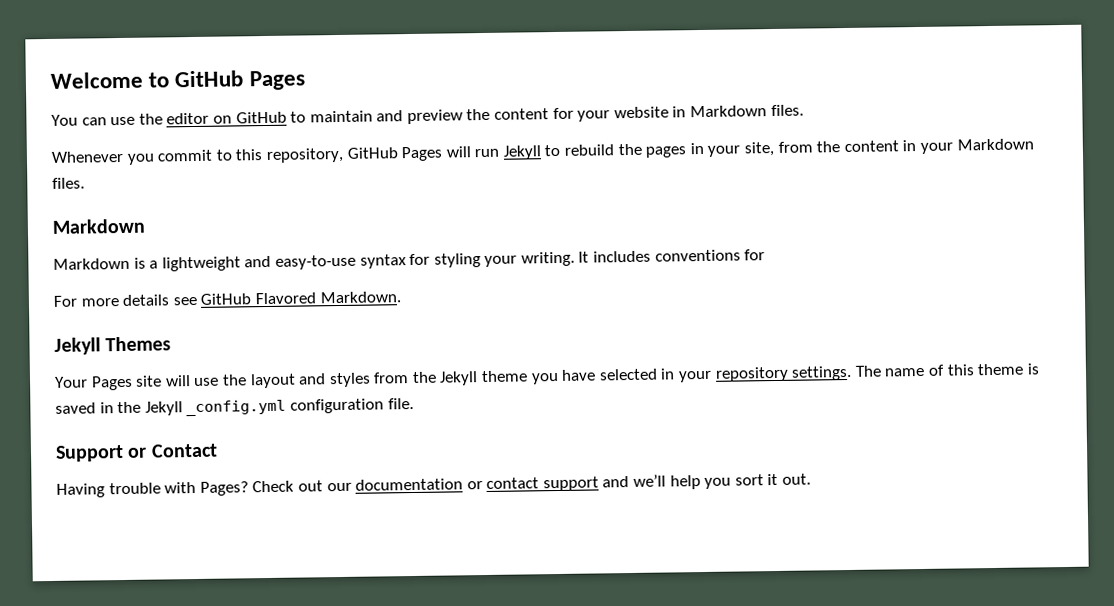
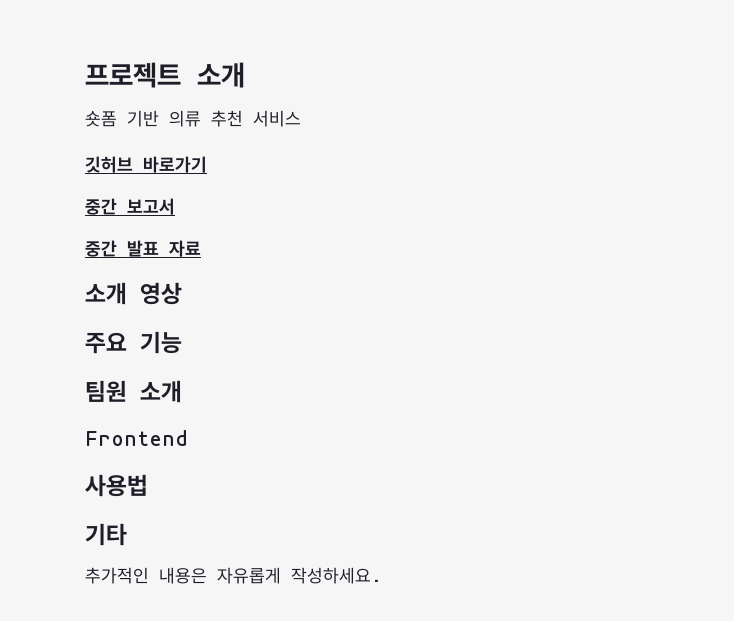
- Welcome to GitHub Pages
- You can use the editor on GitHub to maintain and preview the content for your website in Markdown files.
- Whenever you commit to this repository, GitHub Pages will run Jekyll to rebuild the pages in your site, from the content in your Markdown files.
- Markdown
- Markdown is a lightweight and easy-to-use syntax for styling your writing. It includes conventions for
- For more details see GitHub Flavored Markdown.
- Jekyll Themes
- Your Pages site will use the layout and styles from the Jekyll theme you have selected in your repository settings. The name of this theme is saved in the Jekyll _config.yml configuration file.
- Support or Contact
- Having trouble with Pages? Check out our documentation or contact support and we’ll help you sort it out.
+ 프로젝트 소개
+ 숏폼 기반 의류 추천 서비스
+ 깃허브 바로가기
+ 중간 보고서
+ 중간 발표 자료
+ 소개 영상
+ 주요 기능
+ 팀원 소개
+ Frontend
+ 사용법
+ 기타
+ 추가적인 내용은 자유롭게 작성하세요.

